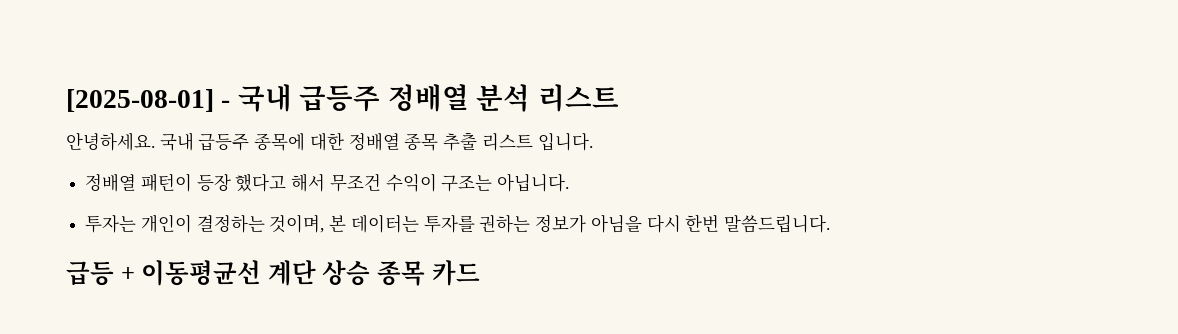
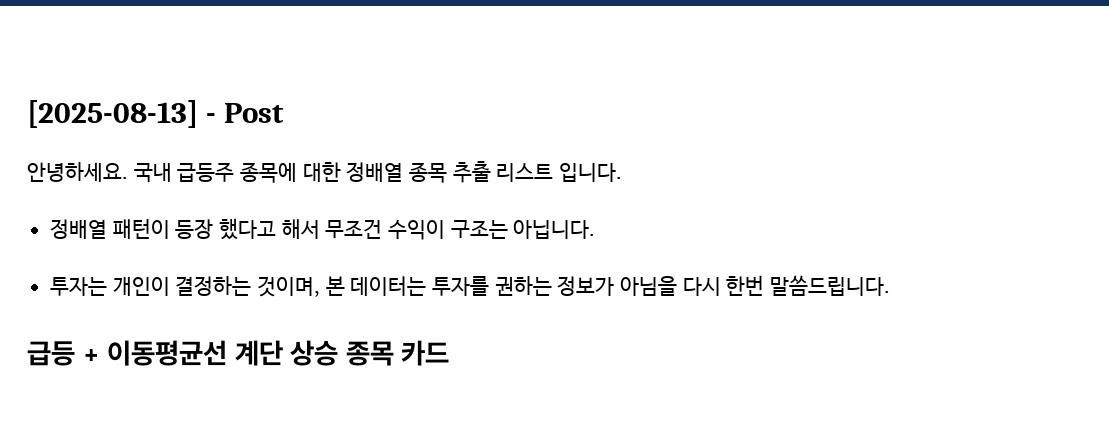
- [2025-08-01] - 국내 급등주 정배열 분석 리스트
+ [2025-08-13] - Post

